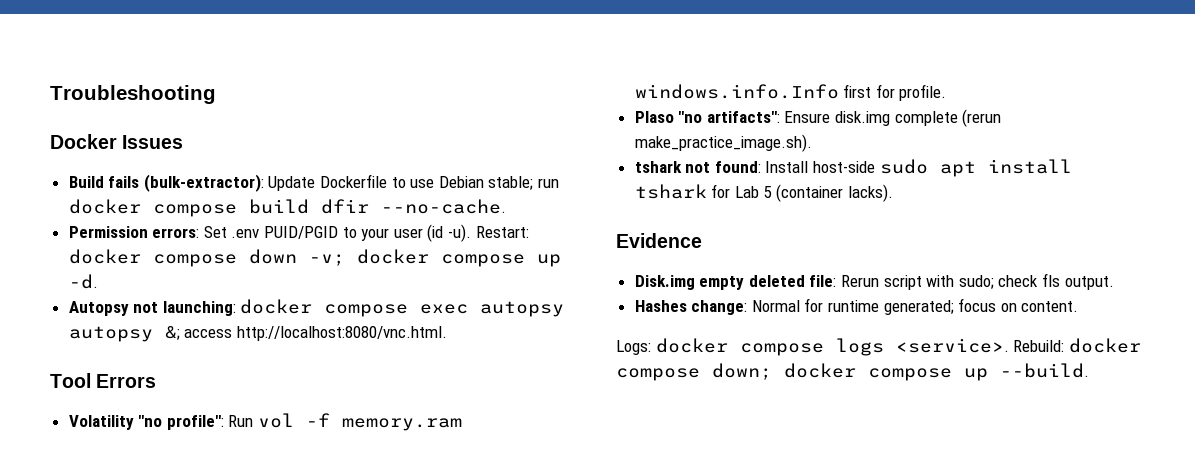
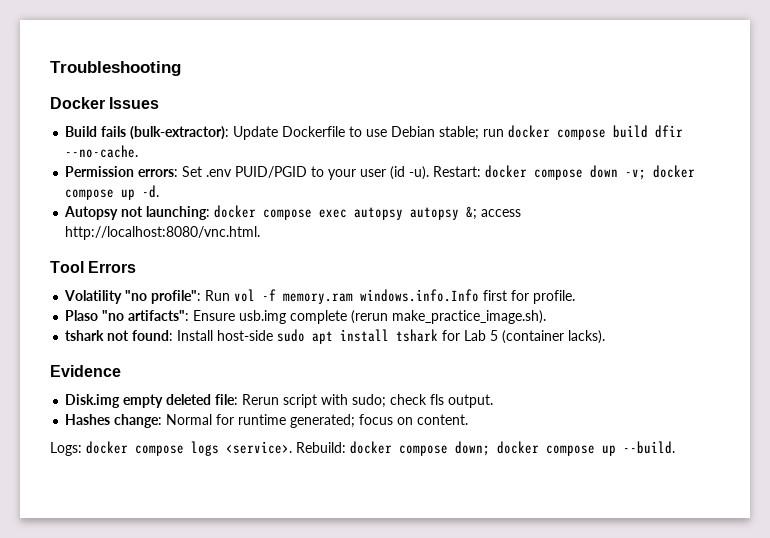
- Plaso "no artifacts": Ensure disk.img complete (rerun make_practice_image.sh).
+ Plaso "no artifacts": Ensure usb.img complete (rerun make_practice_image.sh).

